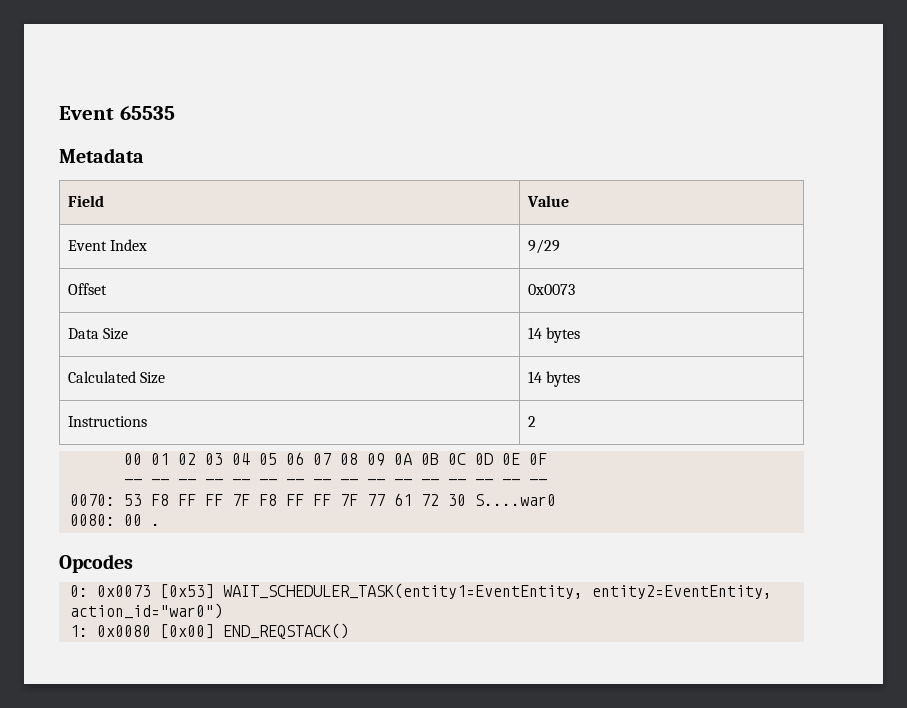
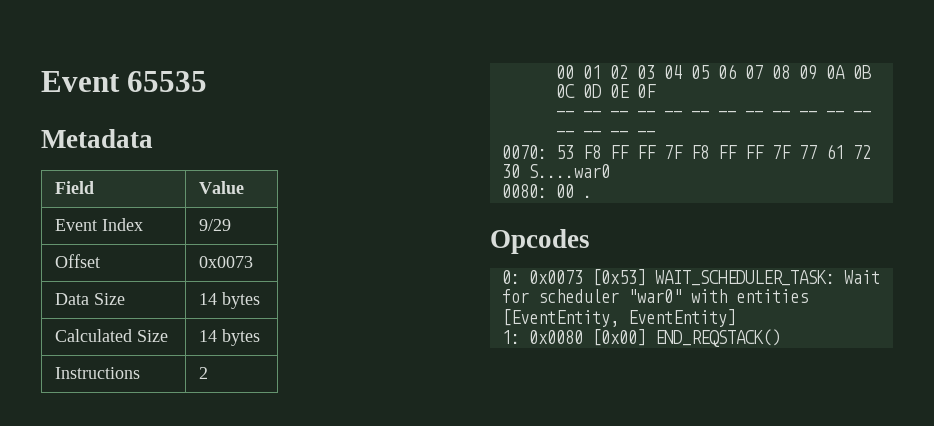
- 0: 0x0073 [0x53] WAIT_SCHEDULER_TASK(entity1=EventEntity, entity2=EventEntity, action_id="war0")
+ 0: 0x0073 [0x53] WAIT_SCHEDULER_TASK: Wait for scheduler "war0" with entities [EventEntity, EventEntity]

